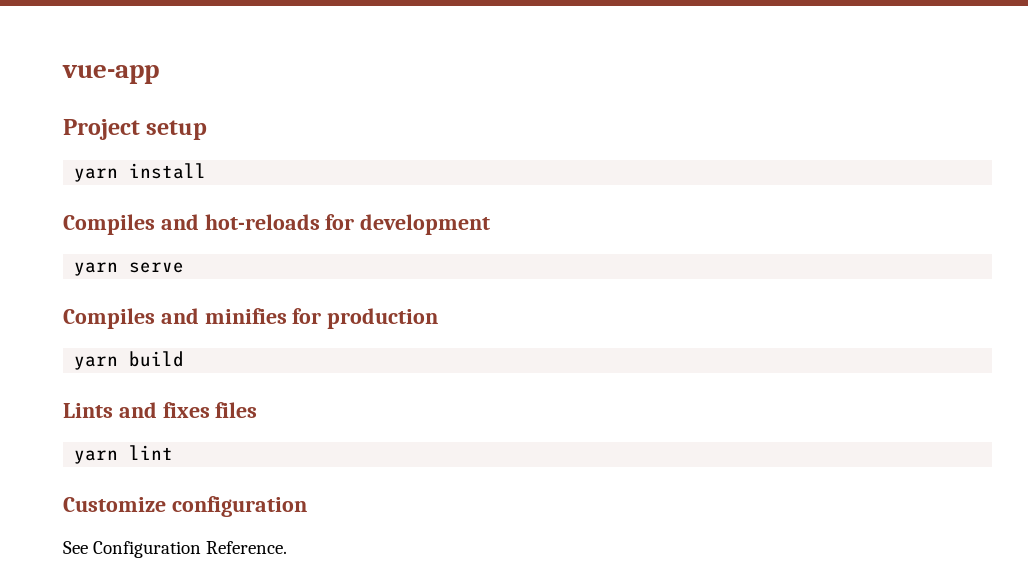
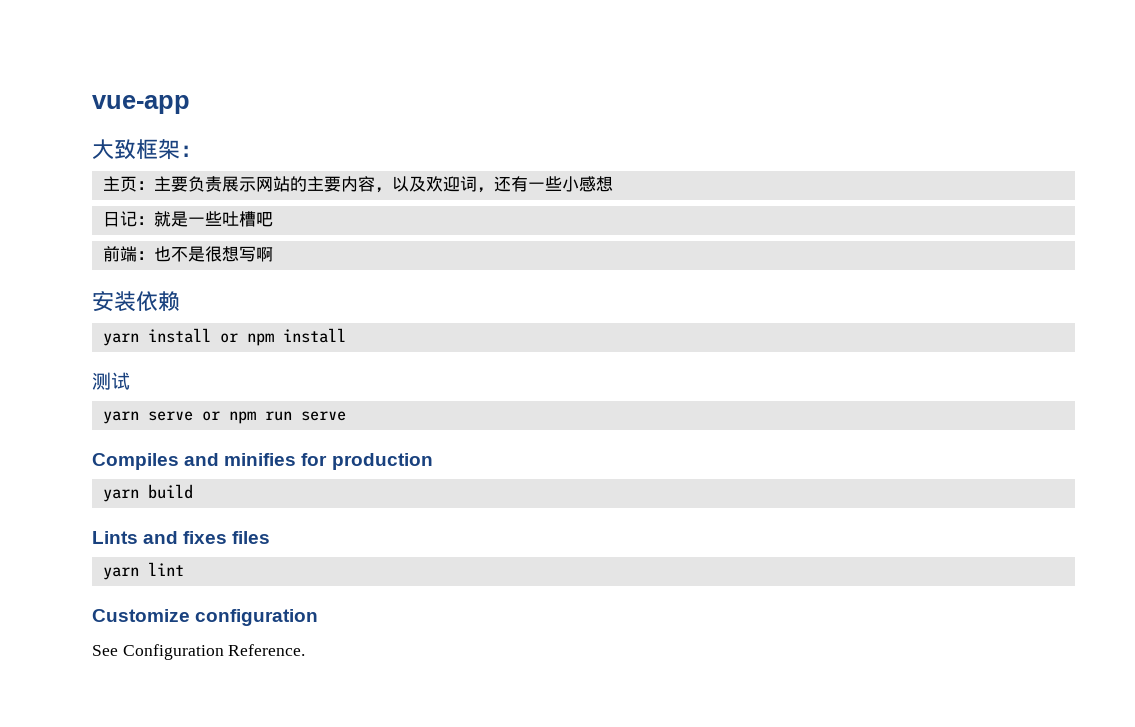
- Project setup
- yarn install
- Compiles and hot-reloads for development
- yarn serve
+ 大致框架：
+ 主页：主要负责展示网站的主要内容，以及欢迎词，还有一些小感想
+ 日记：就是一些吐槽吧
+ 前端：也不是很想写啊
+ 安装依赖
+ yarn install or npm install
+ 测试
+ yarn serve or npm run serve

